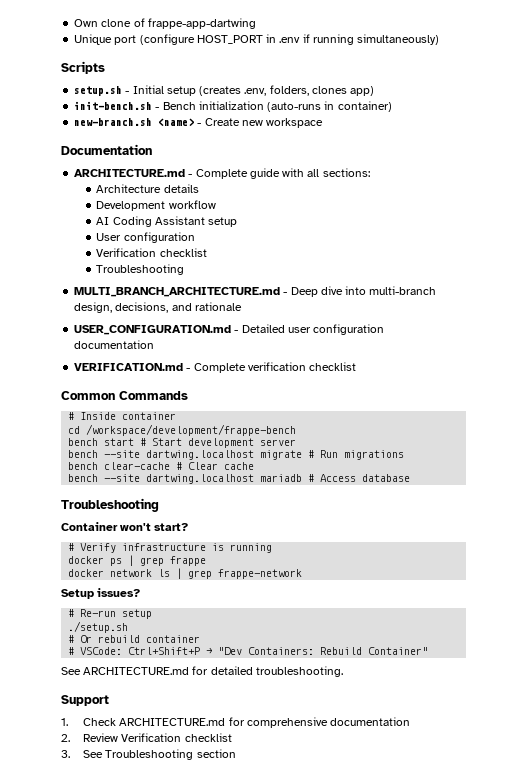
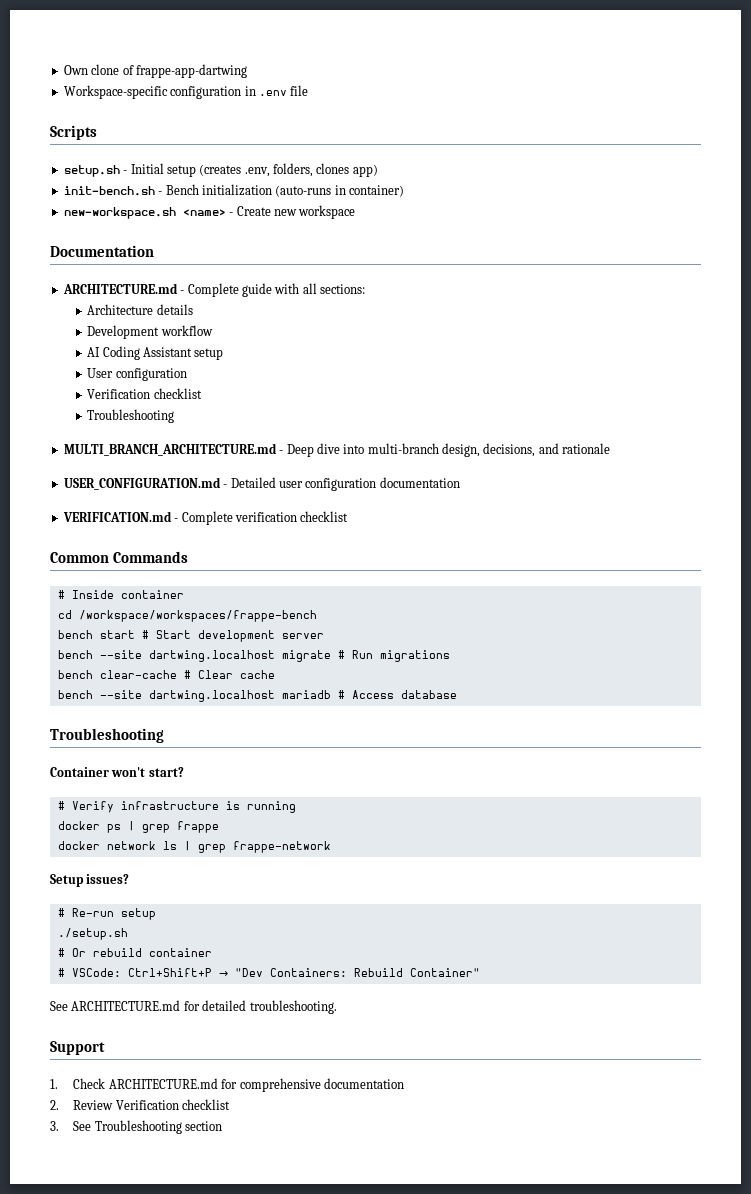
- Unique port (configure HOST_PORT in .env if running simultaneously)
+ Workspace-specific configuration in .env file
- new-branch.sh <name> - Create new workspace
+ new-workspace.sh <name> - Create new workspace
- cd /workspace/development/frappe-bench
+ cd /workspace/workspaces/frappe-bench

